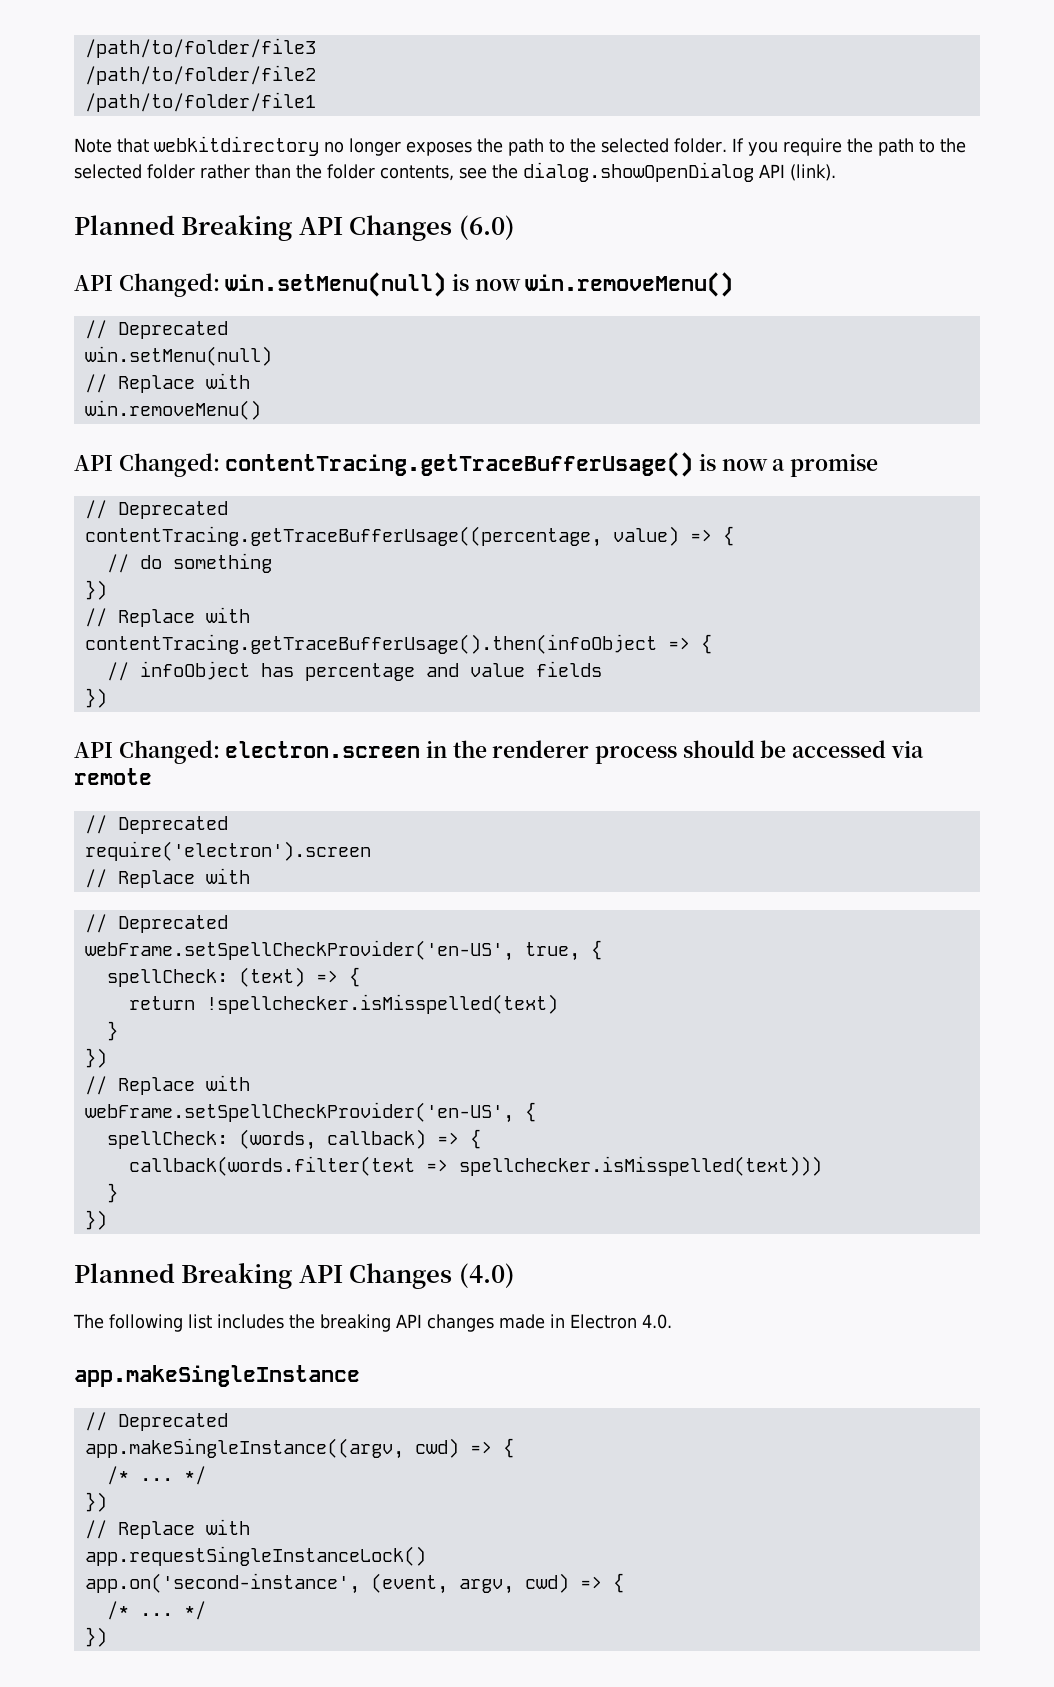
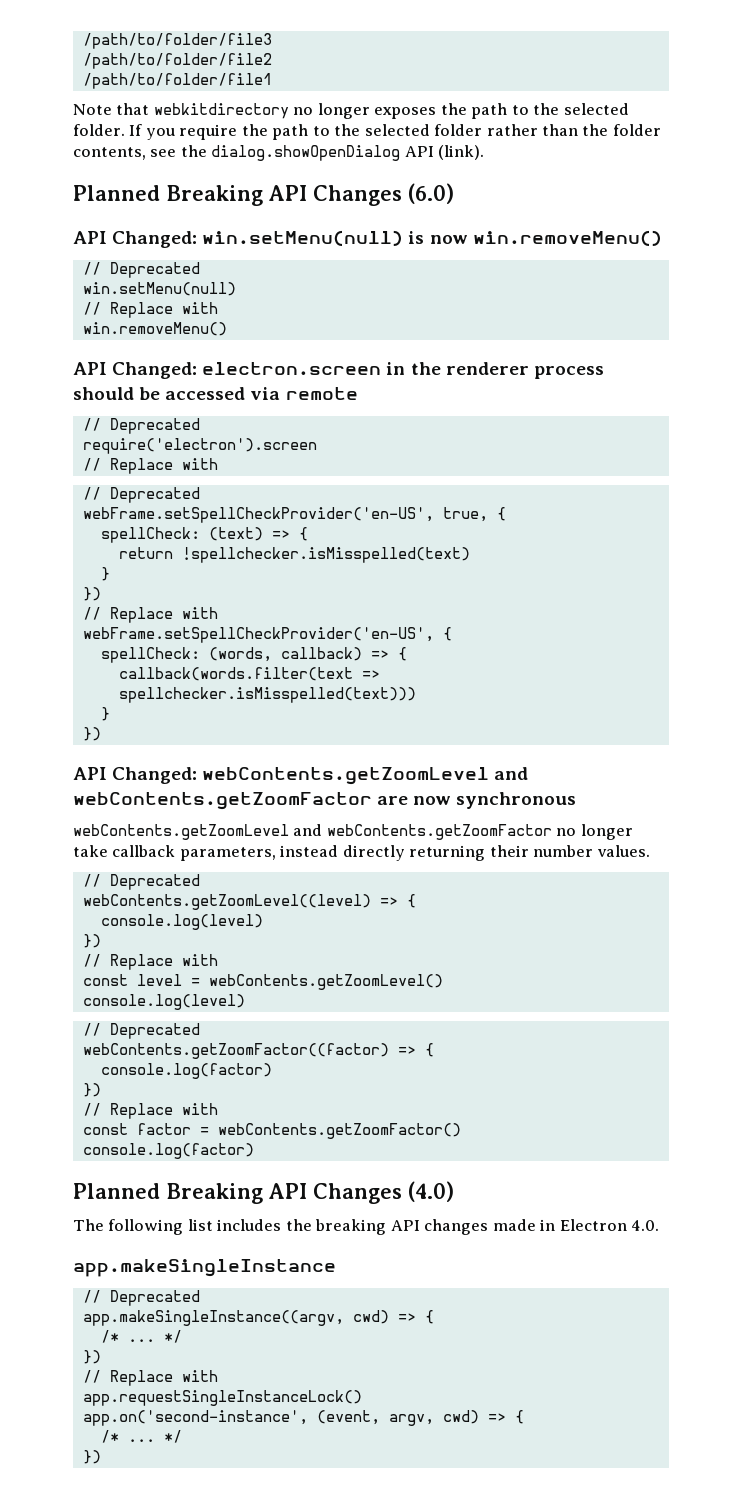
- API Changed: contentTracing.getTraceBufferUsage() is now a promise
- // Deprecated
- contentTracing.getTraceBufferUsage((percentage, value) => {
- // do something
- })
- // Replace with
- contentTracing.getTraceBufferUsage().then(infoObject => {
- // infoObject has percentage and value fields
- })
+ API Changed: webContents.getZoomLevel and webContents.getZoomFactor are now synchronous
+ webContents.getZoomLevel and webContents.getZoomFactor no longer take callback parameters, instead directly returning their number values.
+ // Deprecated
+ webContents.getZoomLevel((level) => {
+ console.log(level)
+ })
+ // Replace with
+ const level = webContents.getZoomLevel()
+ console.log(level)
+ // Deprecated
+ webContents.getZoomFactor((factor) => {
+ console.log(factor)
+ })
+ // Replace with
+ const factor = webContents.getZoomFactor()
+ console.log(factor)

